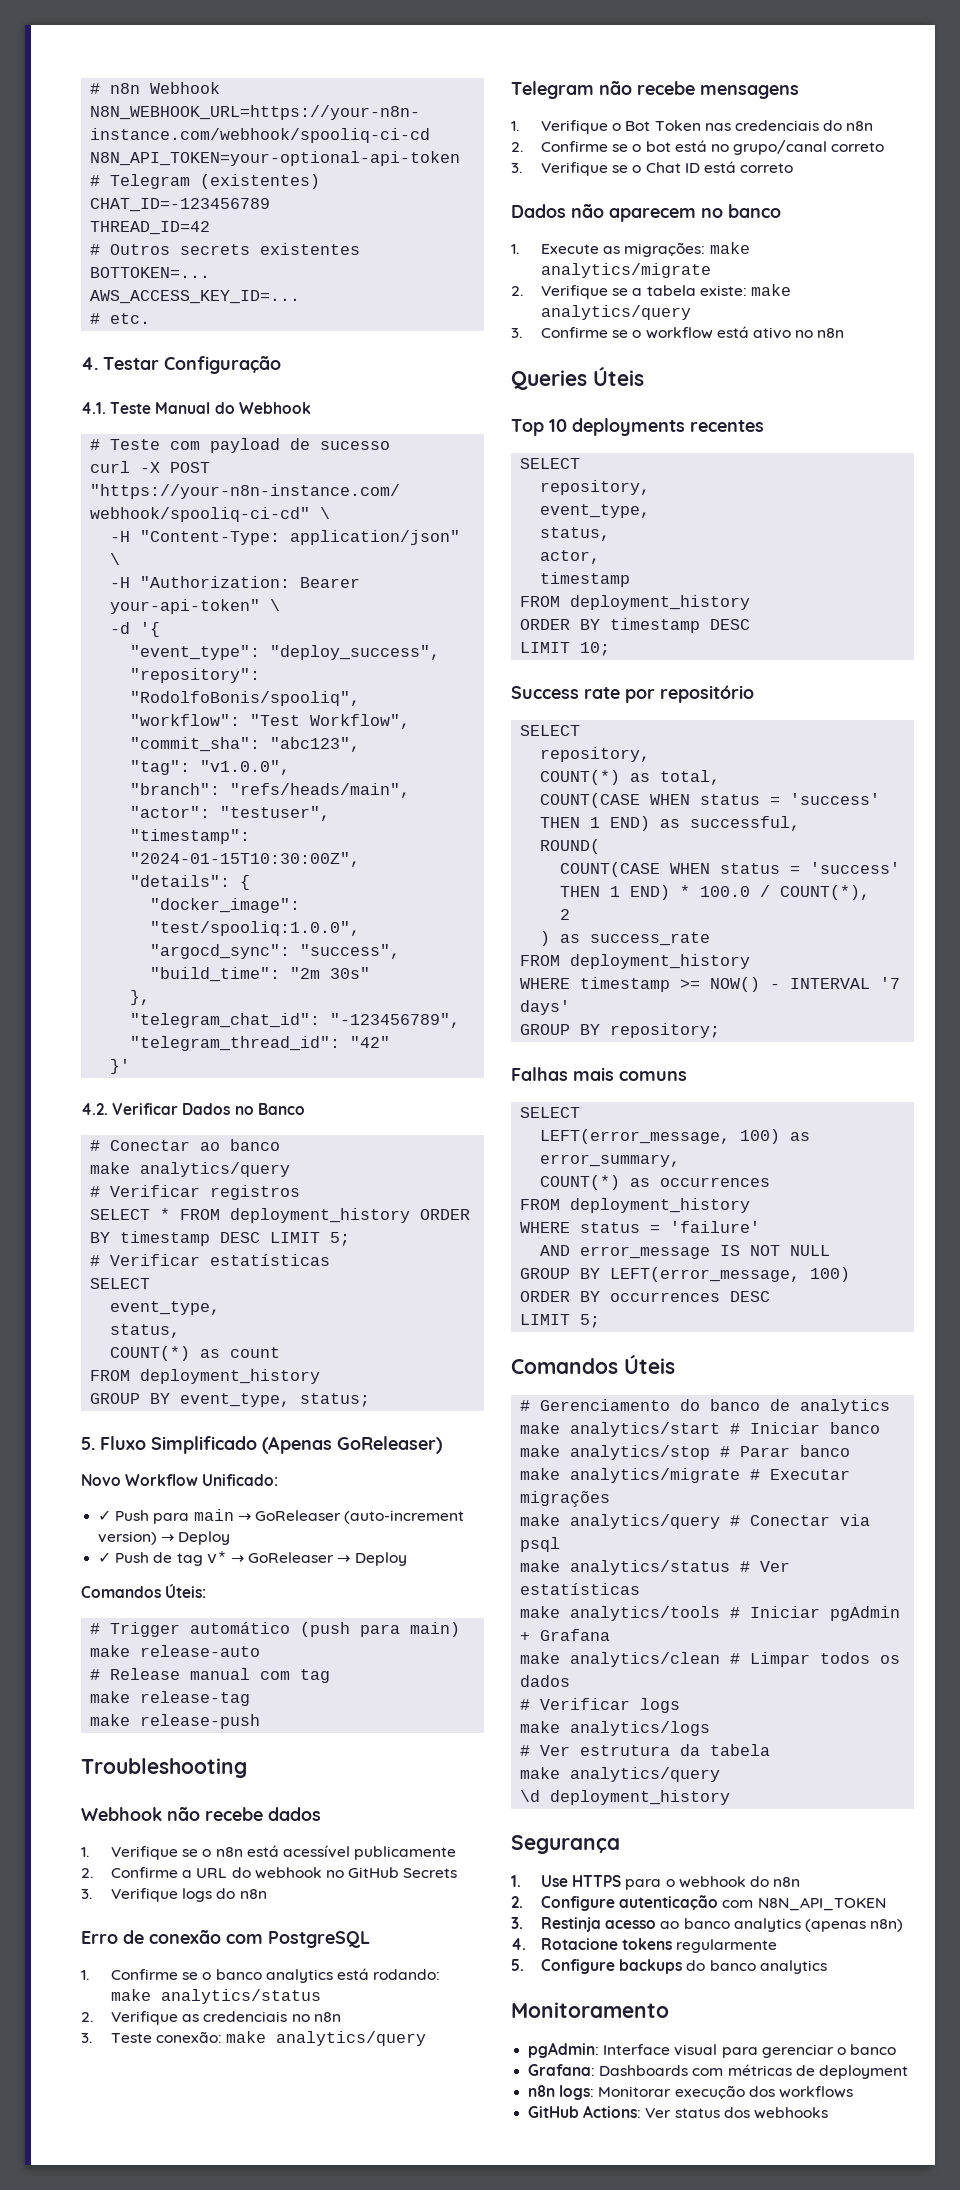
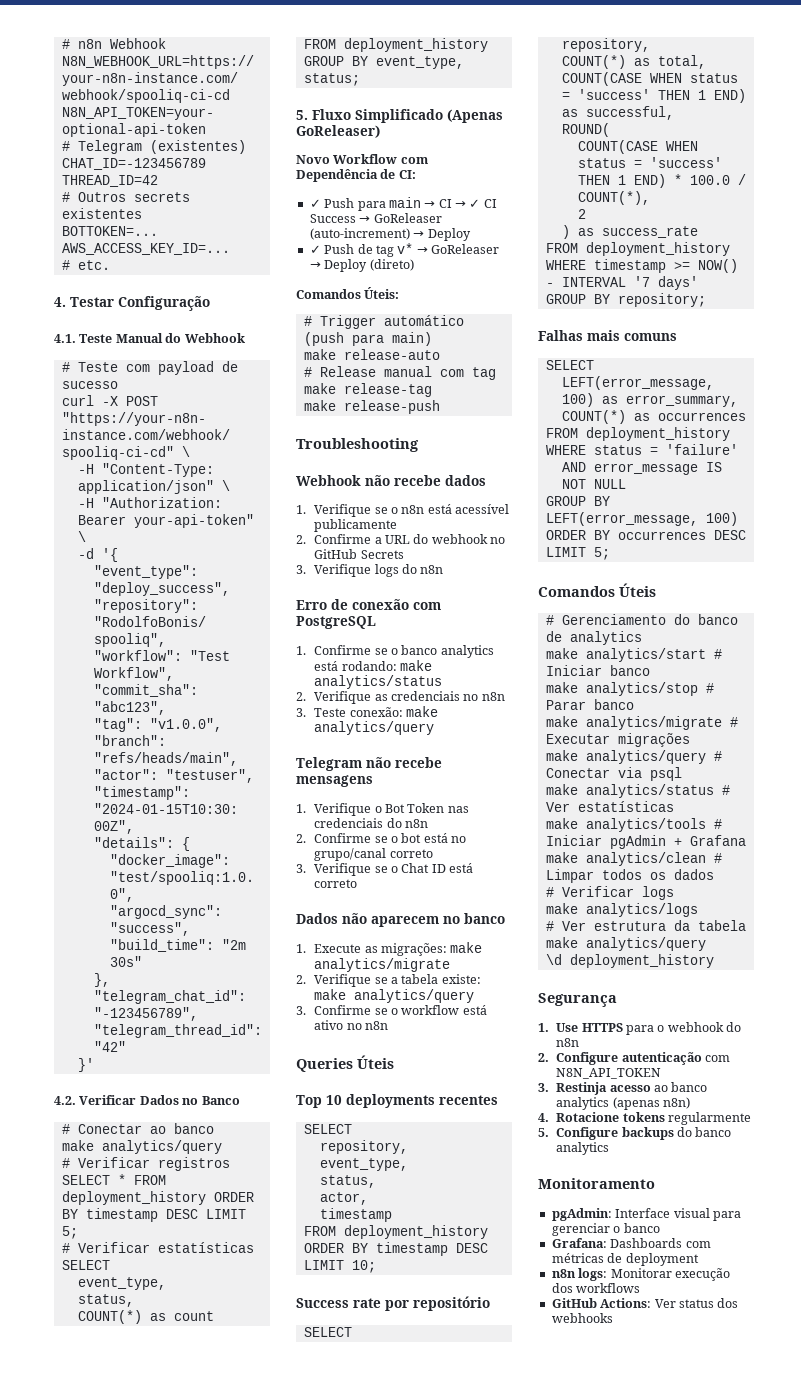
- Novo Workflow Unificado:
+ Novo Workflow com Dependência de CI:
- ✓ Push para main → GoReleaser (auto-increment version) → Deploy
+ ✓ Push para main → CI → ✓ CI Success → GoReleaser (auto-increment) → Deploy
- ✓ Push de tag v* → GoReleaser → Deploy
+ ✓ Push de tag v* → GoReleaser → Deploy (direto)

